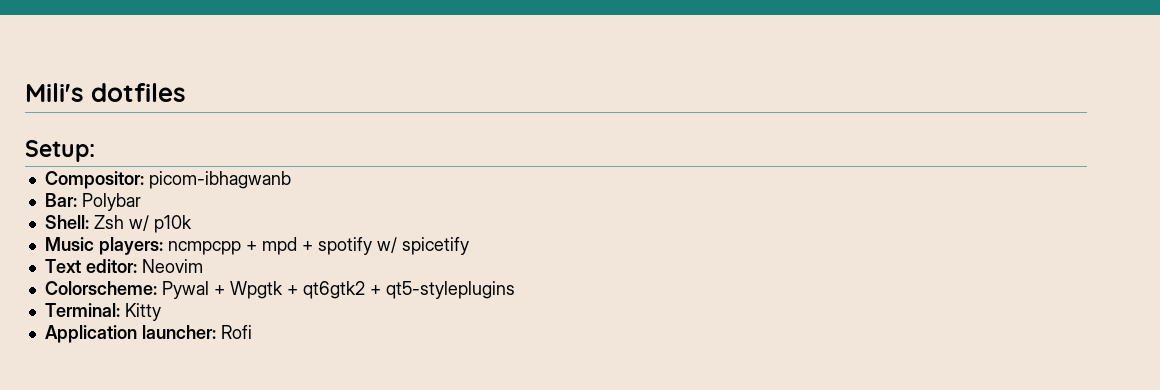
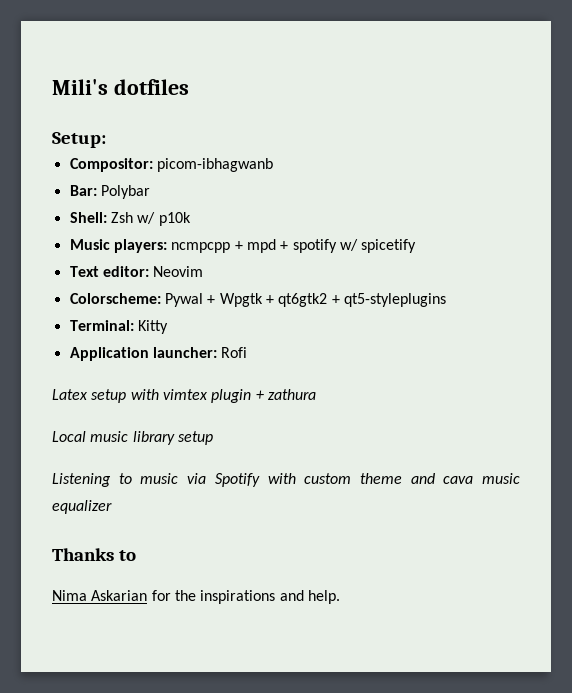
+ Latex setup with vimtex plugin + zathura
+ Local music library setup
+ Listening to music via Spotify with custom theme and cava music equalizer
+ Thanks to
+ Nima Askarian for the inspirations and help.

